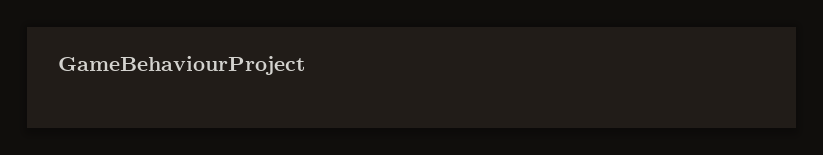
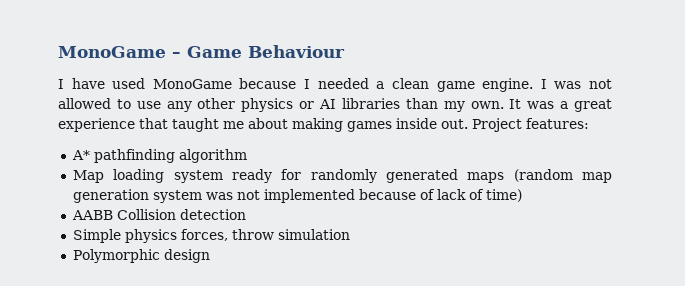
- GameBehaviourProject
+ MonoGame – Game Behaviour
+ I have used MonoGame because I needed a clean game engine. I was not allowed to use any other physics or AI libraries than my own. It was a great experience that taught me about making games inside out. Project features:
+ A* pathfinding algorithm
+ Map loading system ready for randomly generated maps (random map generation system was not implemented because of lack of time)
+ AABB Collision detection
+ Simple physics forces, throw simulation
+ Polymorphic design

